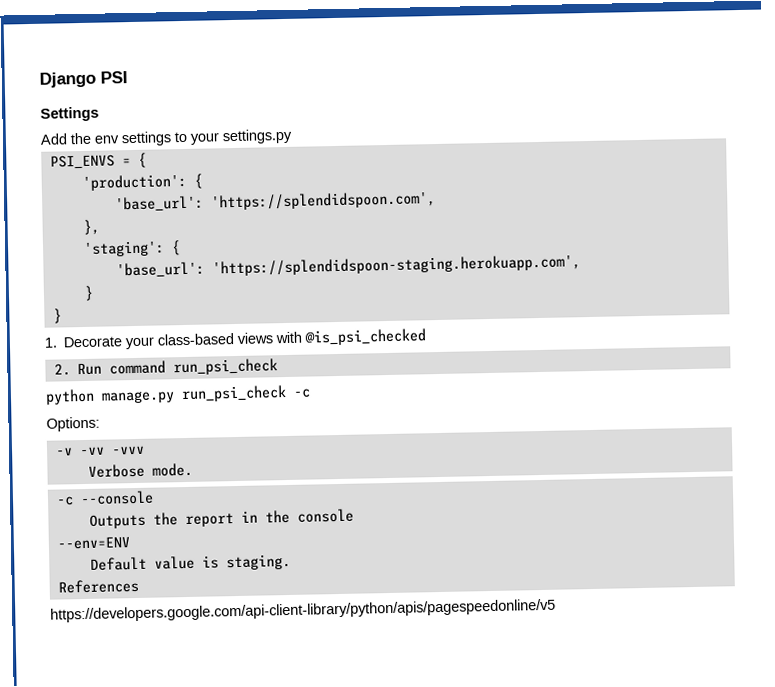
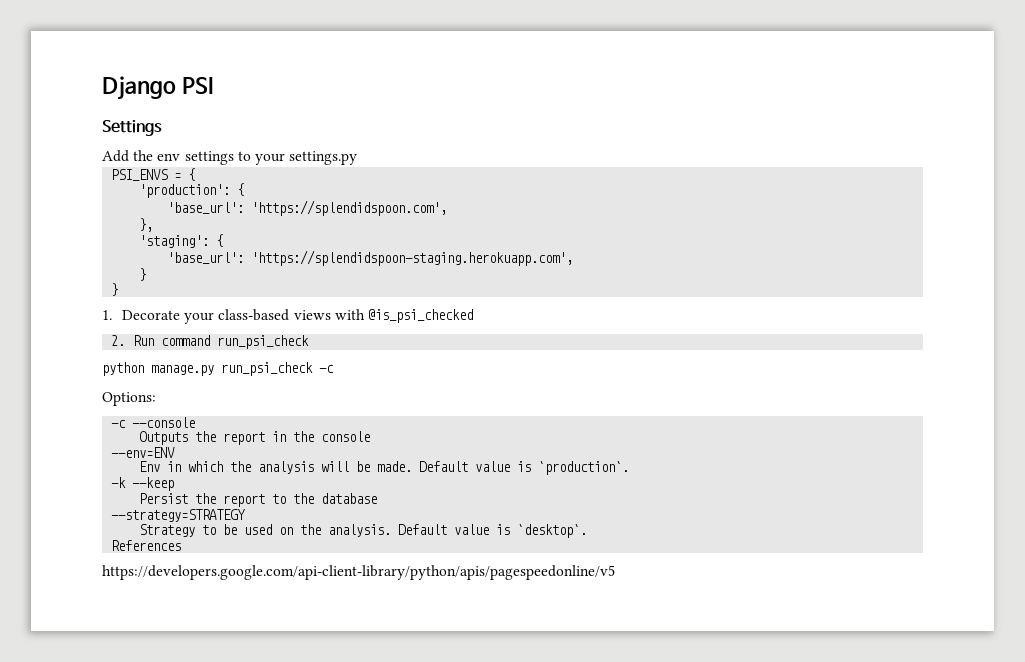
- -v -vv -vvv
- Verbose mode.
- Default value is staging.
+ Env in which the analysis will be made. Default value is `production`.
+ -k --keep
+ Persist the report to the database
+ --strategy=STRATEGY
+ Strategy to be used on the analysis. Default value is `desktop`.

